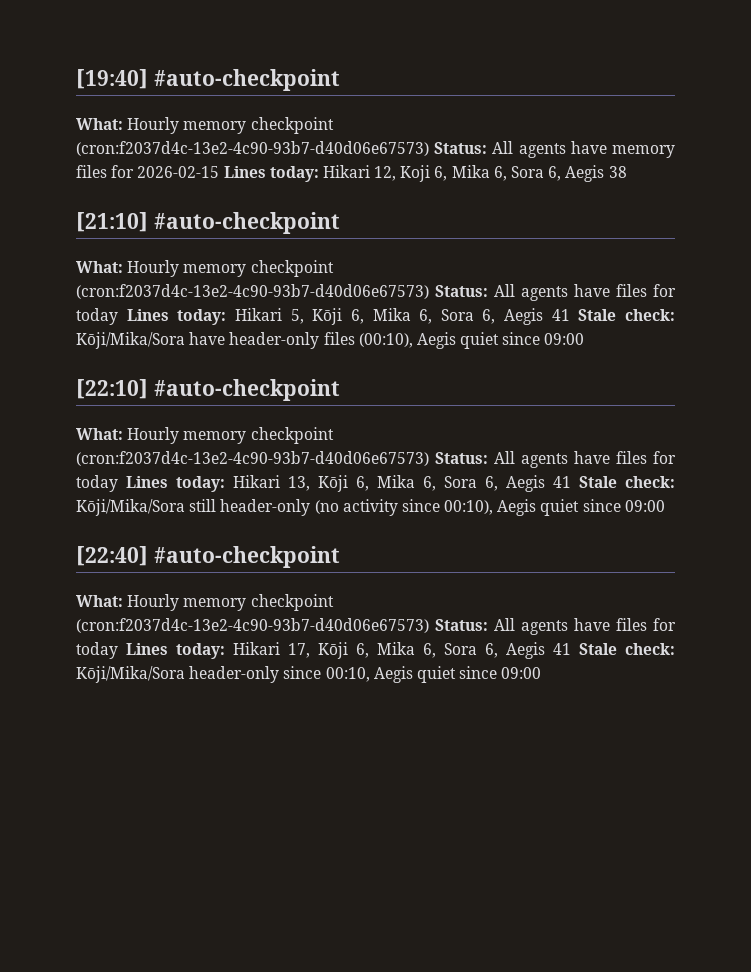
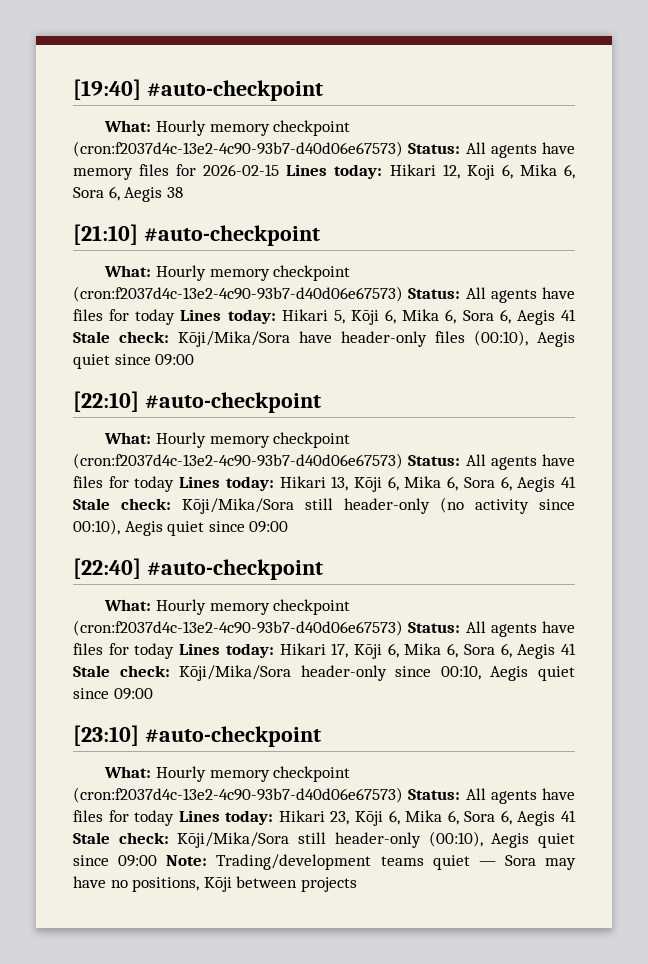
+ [23:10] #auto-checkpoint
+ What: Hourly memory checkpoint (cron:f2037d4c-13e2-4c90-93b7-d40d06e67573) Status: All agents have files for today Lines today: Hikari 23, Kōji 6, Mika 6, Sora 6, Aegis 41 Stale check: Kōji/Mika/Sora still header-only (00:10), Aegis quiet since 09:00 Note: Trading/development teams quiet — Sora may have no positions, Kōji between projects

